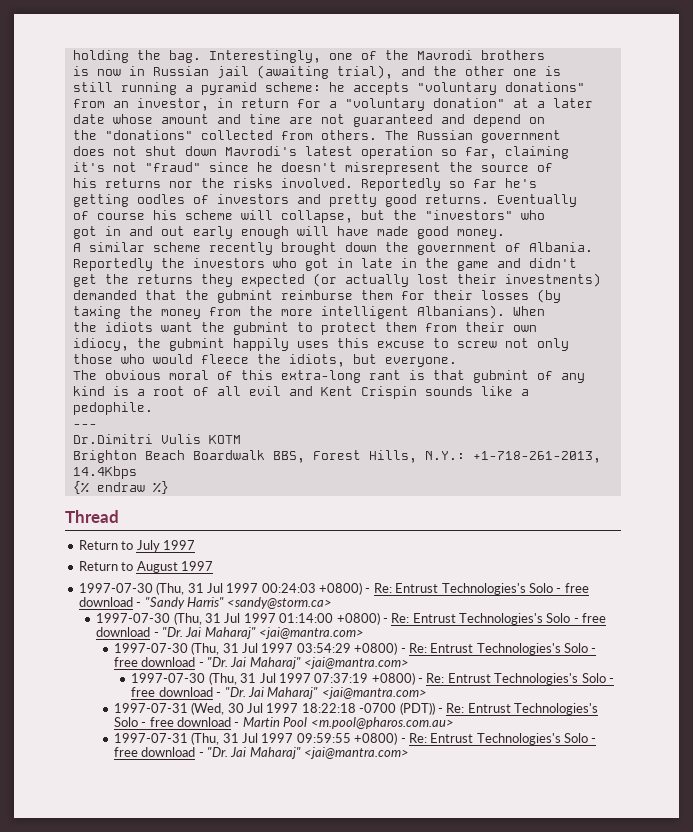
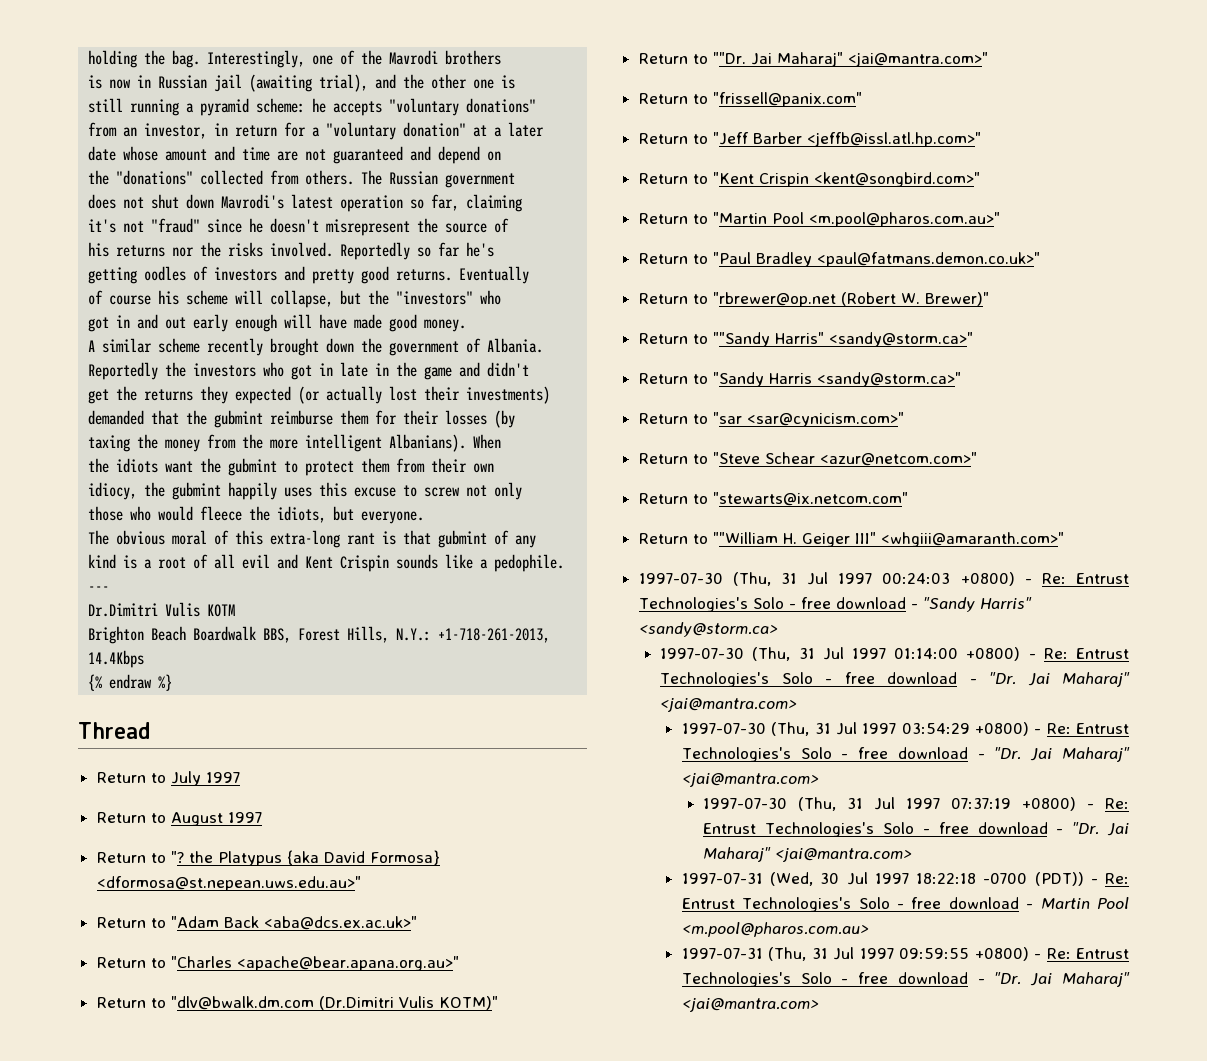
+ Return to "? the Platypus {aka David Formosa} <dformosa@st.nepean.uws.edu.au>"
+ Return to "Adam Back <aba@dcs.ex.ac.uk>"
+ Return to "Charles <apache@bear.apana.org.au>"
+ Return to "dlv@bwalk.dm.com (Dr.Dimitri Vulis KOTM)"
+ Return to ""Dr. Jai Maharaj" <jai@mantra.com>"
+ Return to "frissell@panix.com"
+ Return to "Jeff Barber <jeffb@issl.atl.hp.com>"
+ Return to "Kent Crispin <kent@songbird.com>"
+ Return to "Martin Pool <m.pool@pharos.com.au>"
+ Return to "Paul Bradley <paul@fatmans.demon.co.uk>"
+ Return to "rbrewer@op.net (Robert W. Brewer)"
+ Return to ""Sandy Harris" <sandy@storm.ca>"
+ Return to "Sandy Harris <sandy@storm.ca>"
+ Return to "sar <sar@cynicism.com>"
+ Return to "Steve Schear <azur@netcom.com>"
+ Return to "stewarts@ix.netcom.com"
+ Return to ""William H. Geiger III" <whgiii@amaranth.com>"

